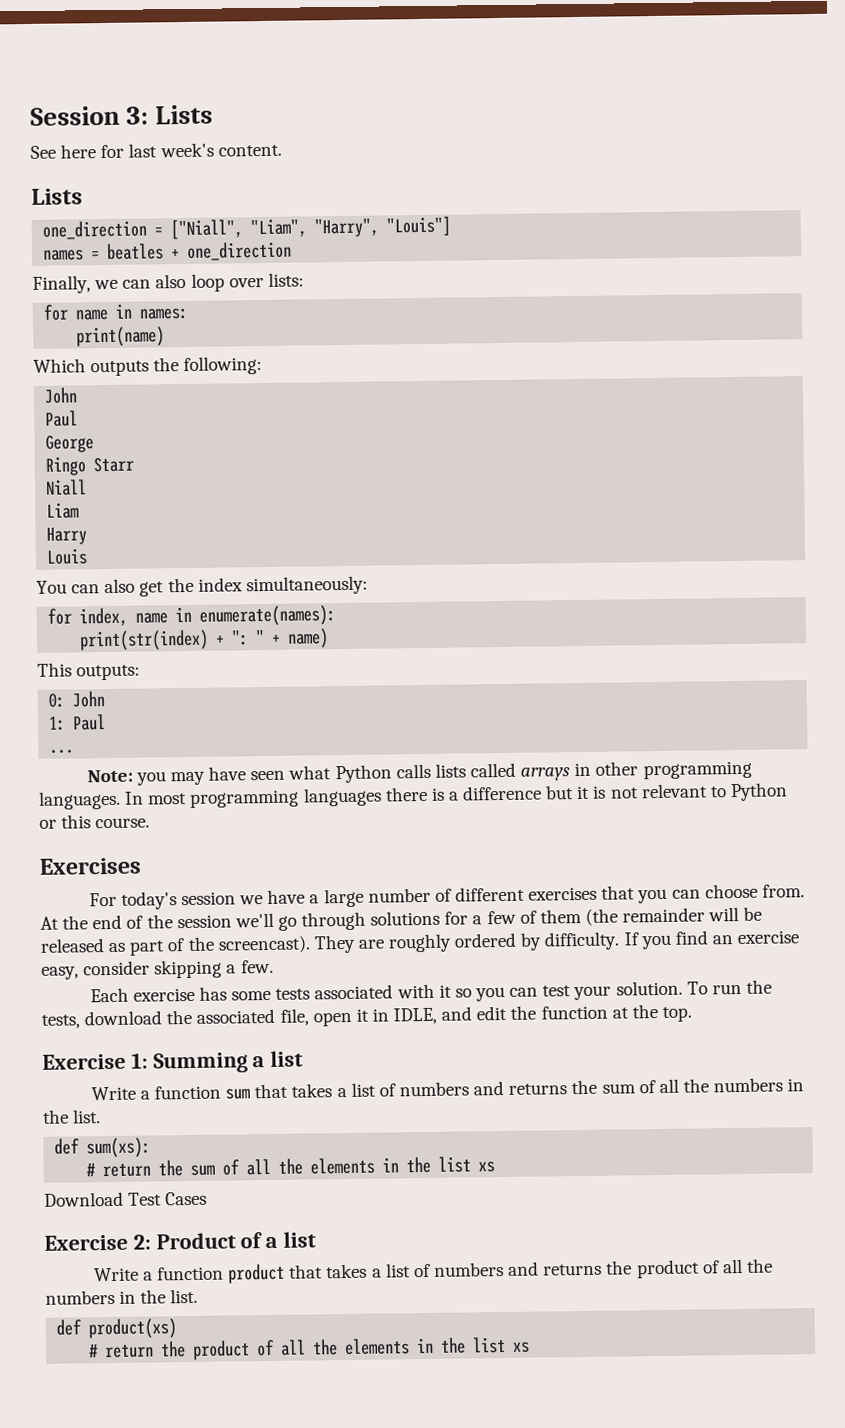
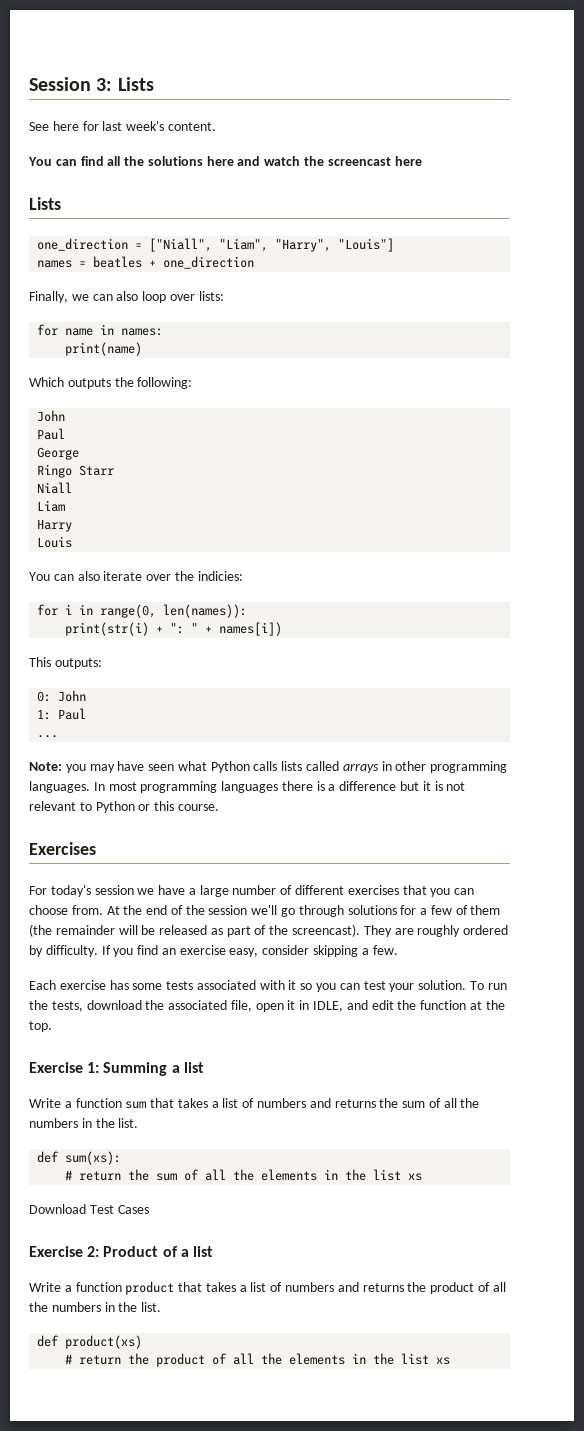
+ You can find all the solutions here and watch the screencast here
- You can also get the index simultaneously:
- for index, name in enumerate(names):
- print(str(index) + ": " + name)
+ You can also iterate over the indicies:
+ for i in range(0, len(names)):
+ print(str(i) + ": " + names[i])

